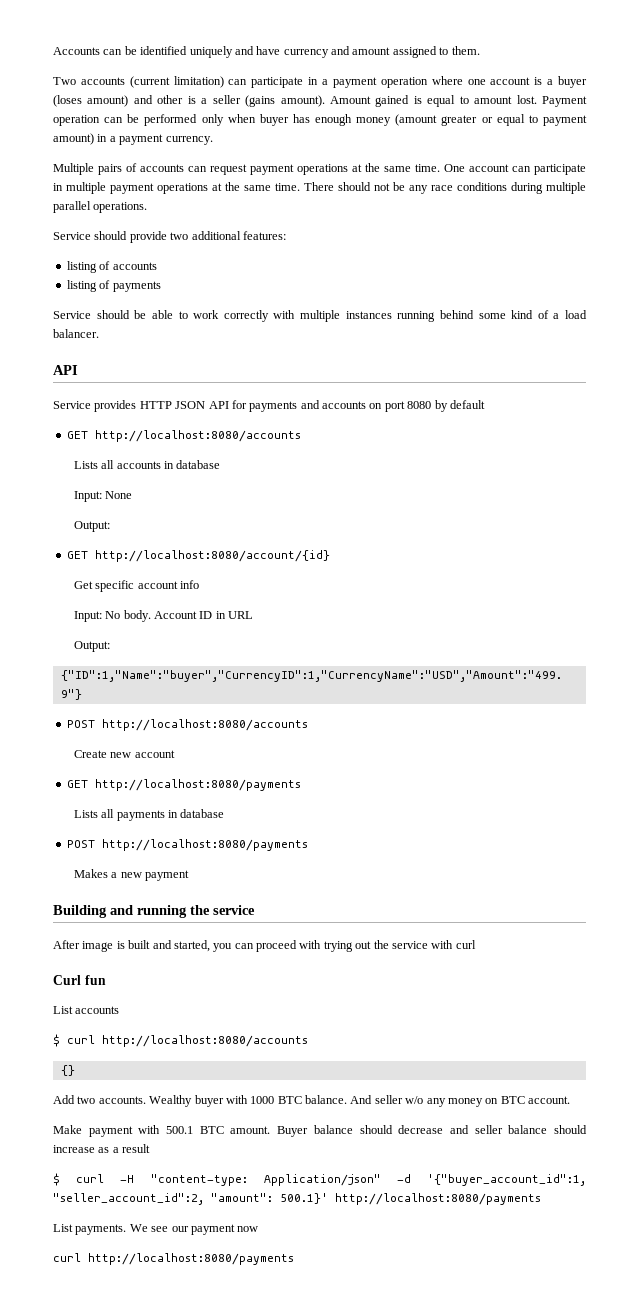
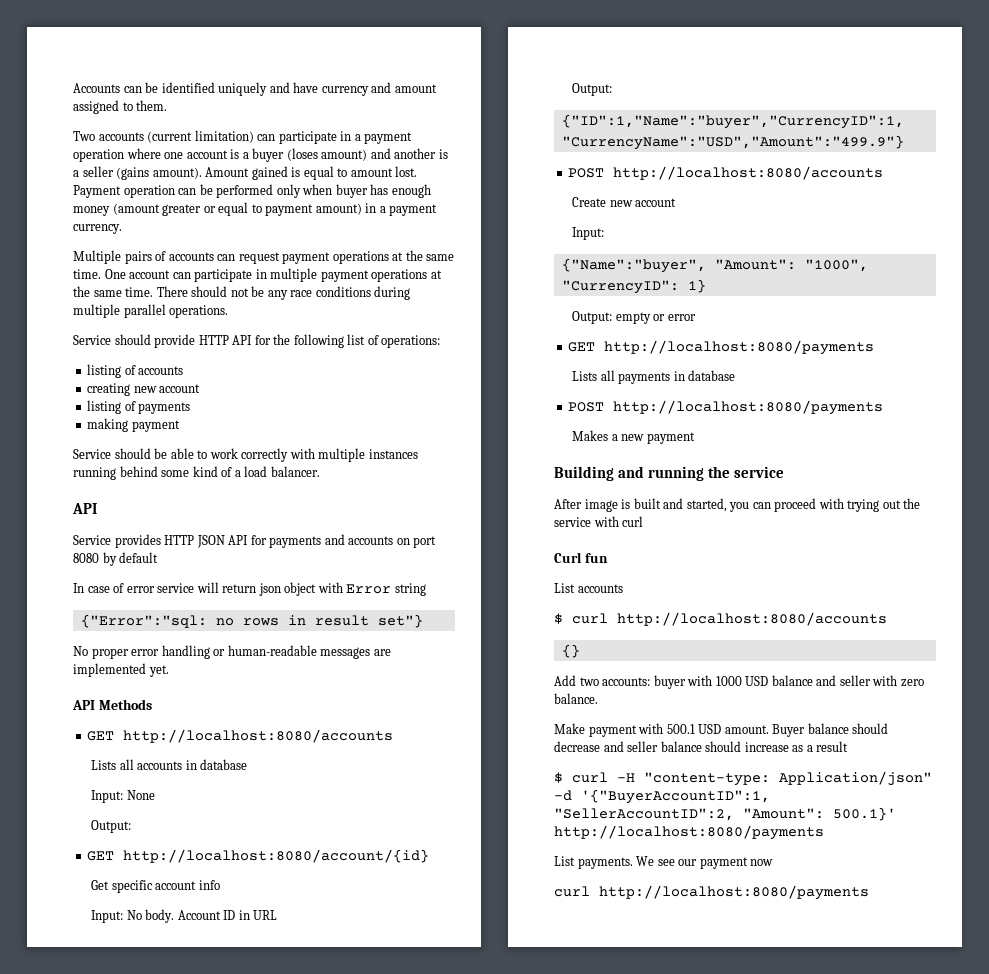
- Two accounts (current limitation) can participate in a payment operation where one account is a buyer (loses amount) and other is a seller (gains amount).
+ Two accounts (current limitation) can participate in a payment operation where one account is a buyer (loses amount) and another is a seller (gains amount).
- Service should provide two additional features:
+ Service should provide HTTP API for the following list of operations:
+ creating new account
+ making payment
+ In case of error service will return json object with Error string
+ {"Error":"sql: no rows in result set"}
+ No proper error handling or human-readable messages are implemented yet.
+ API Methods
  Create new account
+ Input:
+ {"Name":"buyer", "Amount": "1000", "CurrencyID": 1}
+ Output: empty or error
- Add two accounts. Wealthy buyer with 1000 BTC balance. And seller w/o any money on BTC account.
+ Add two accounts: buyer with 1000 USD balance and seller with zero balance.
- Make payment with 500.1 BTC amount.
+ Make payment with 500.1 USD amount.
- $ curl -H "content-type: Application/json" -d '{"buyer_account_id":1, "seller_account_id":2, "amount": 500.1}' http://localhost:8080/payments
+ $ curl -H "content-type: Application/json" -d '{"BuyerAccountID":1, "SellerAccountID":2, "Amount": 500.1}' http://localhost:8080/payments

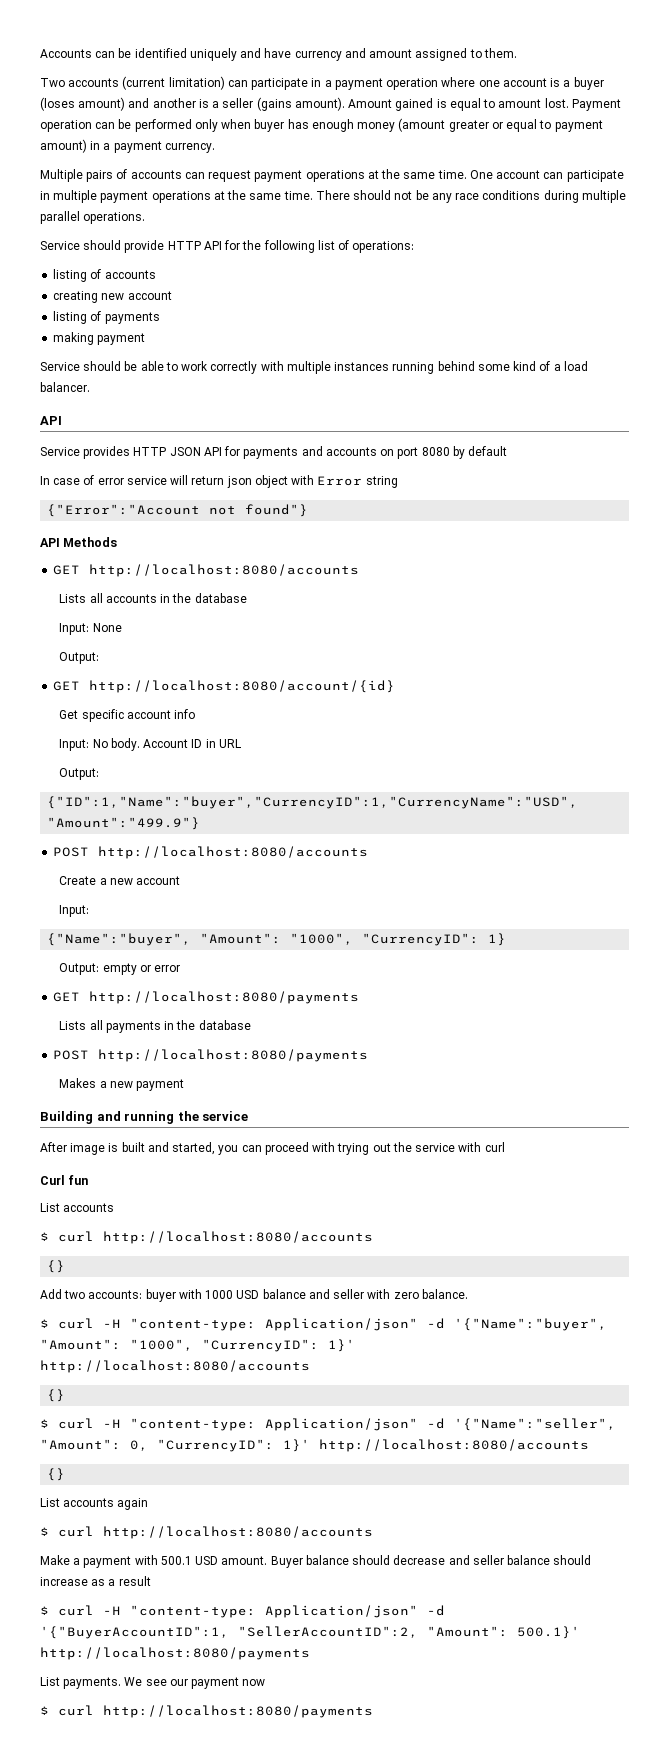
- {"Error":"sql: no rows in result set"}
- No proper error handling or human-readable messages are implemented yet.
+ {"Error":"Account not found"}
- Lists all accounts in database
+ Lists all accounts in the database
- Create new account
+ Create a new account
- Lists all payments in database
+ Lists all payments in the database
+ $ curl -H "content-type: Application/json" -d '{"Name":"buyer", "Amount": "1000", "CurrencyID": 1}' http://localhost:8080/accounts
+ {}
+ $ curl -H "content-type: Application/json" -d '{"Name":"seller", "Amount": 0, "CurrencyID": 1}' http://localhost:8080/accounts
+ {}
+ List accounts again
+ $ curl http://localhost:8080/accounts
- Make payment with 500.1 USD amount.
+ Make a payment with 500.1 USD amount.
- curl http://localhost:8080/payments
+ $ curl http://localhost:8080/payments

